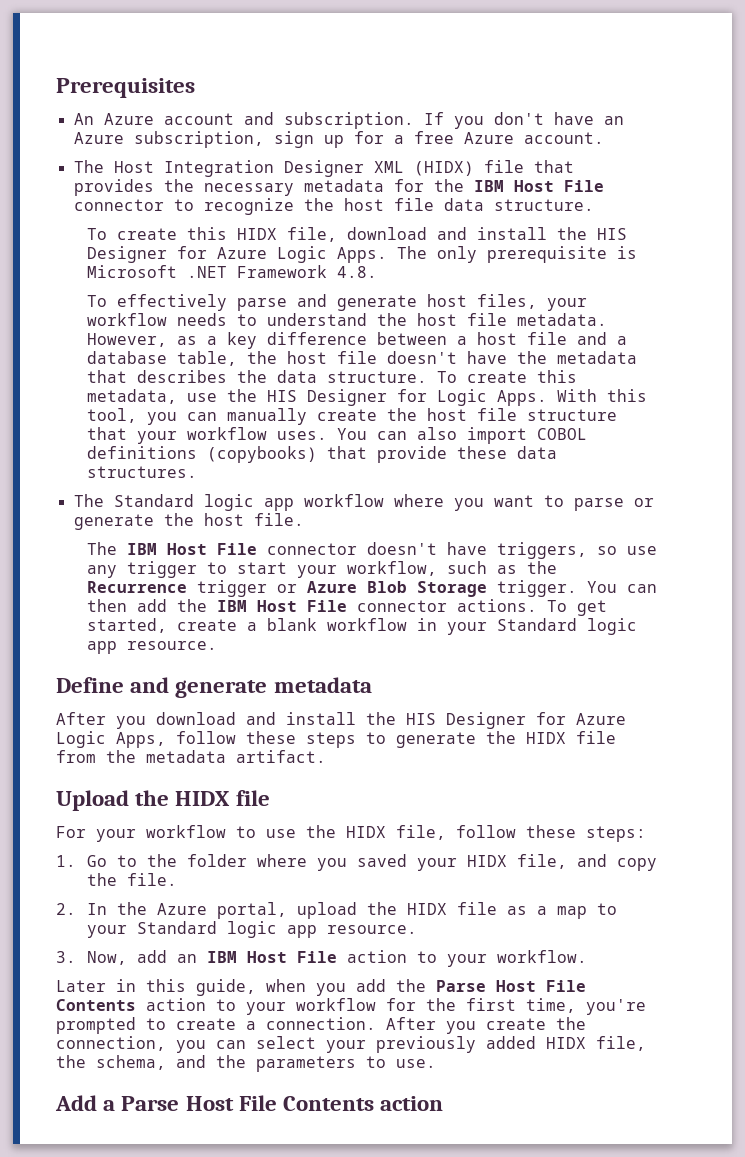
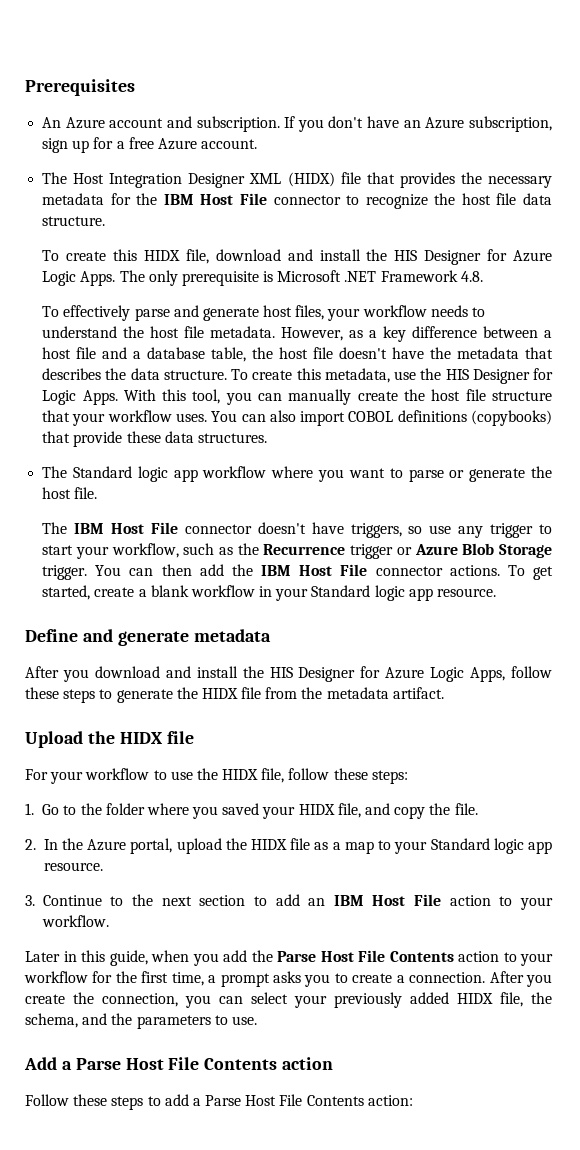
- 3. Now, add an IBM Host File action to your workflow.
+ 3. Continue to the next section to add an IBM Host File action to your workflow.
- Later in this guide, when you add the Parse Host File Contents action to your workflow for the first time, you're prompted to create a connection.
+ Later in this guide, when you add the Parse Host File Contents action to your workflow for the first time, a prompt asks you to create a connection.
+ Follow these steps to add a Parse Host File Contents action:

